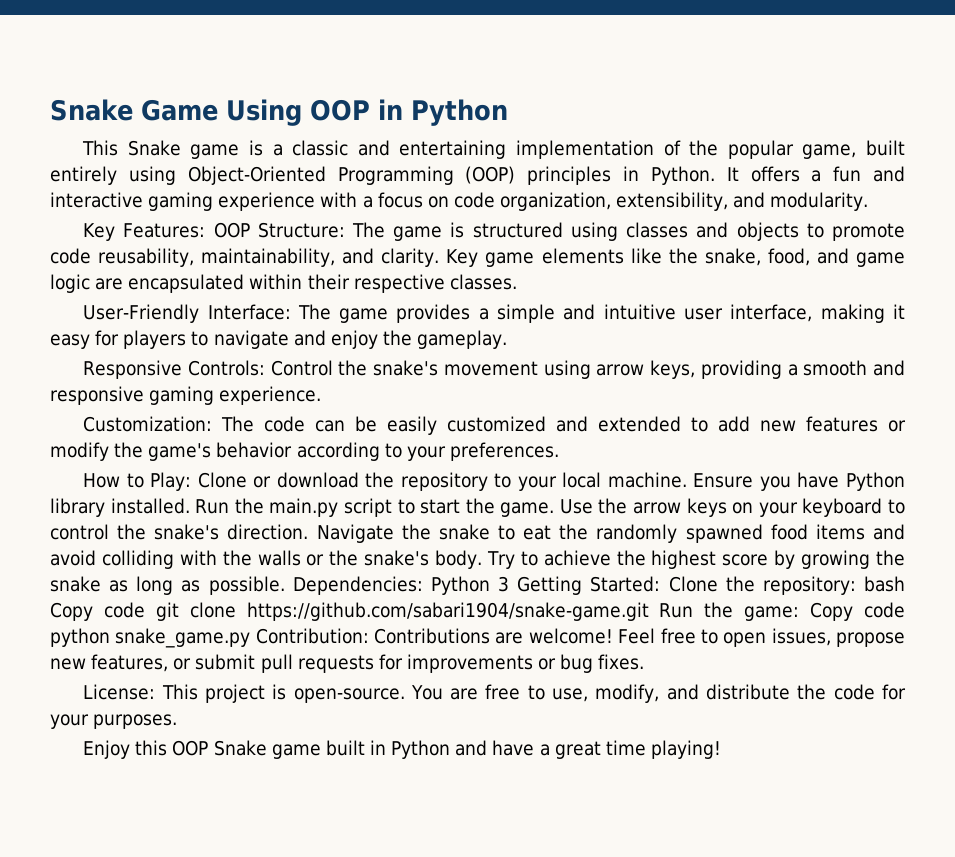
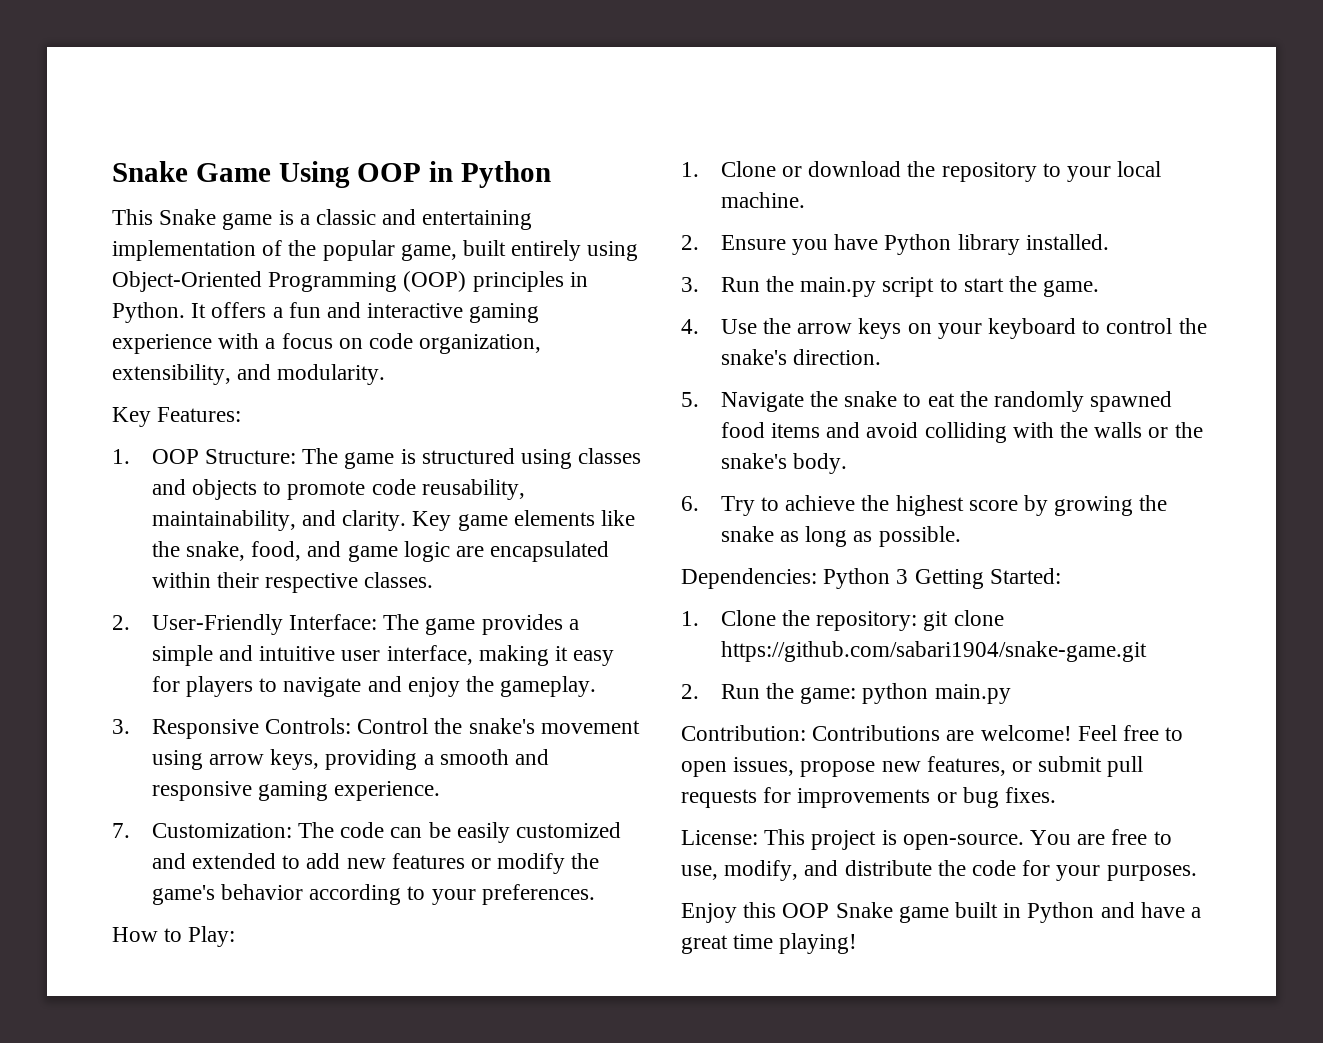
- Key Features: OOP Structure: The game is structured using classes and objects to promote code reusability, maintainability, and clarity.
+ Key Features:
+ 1. OOP Structure: The game is structured using classes and objects to promote code reusability, maintainability, and clarity.
- User-Friendly Interface: The game provides a simple and intuitive user interface, making it easy for players to navigate and enjoy the gameplay.
+ 2. User-Friendly Interface: The game provides a simple and intuitive user interface, making it easy for players to navigate and enjoy the gameplay.
- Responsive Controls: Control the snake's movement using arrow keys, providing a smooth and responsive gaming experience.
+ 3. Responsive Controls: Control the snake's movement using arrow keys, providing a smooth and responsive gaming experience.
- Customization: The code can be easily customized and extended to add new features or modify the game's behavior according to your preferences.
+ 7. Customization: The code can be easily customized and extended to add new features or modify the game's behavior according to your preferences.
- How to Play: Clone or download the repository to your local machine. Ensure you have Python library installed. Run the main.py script to start the game. Use the arrow keys on your keyboard to control the snake's direction. Navigate the snake to eat the randomly spawned food items and avoid colliding with the walls or the snake's body. Try to achieve the highest score by growing the snake as long as possible. Dependencies:
+ How to Play:
+ 1. Clone or download the repository to your local machine.
+ 2. Ensure you have Python library installed.
+ 3. Run the main.py script to start the game.
+ 4. Use the arrow keys on your keyboard to control the snake's direction.
+ 5. Navigate the snake to eat the randomly spawned food items and avoid colliding with the walls or the snake's body.
+ 6. Try to achieve the highest score by growing the snake as long as possible.
+ Dependencies:
- Python 3 Getting Started: Clone the repository:
+ Python 3 Getting Started:
+ 1. Clone the repository:
- bash Copy code git clone https://github.com/sabari1904/snake-game.git Run the game:
+ git clone https://github.com/sabari1904/snake-game.git
+ 2. Run the game:
- Copy code python snake_game.py Contribution:
+ python main.py
+ Contribution:

